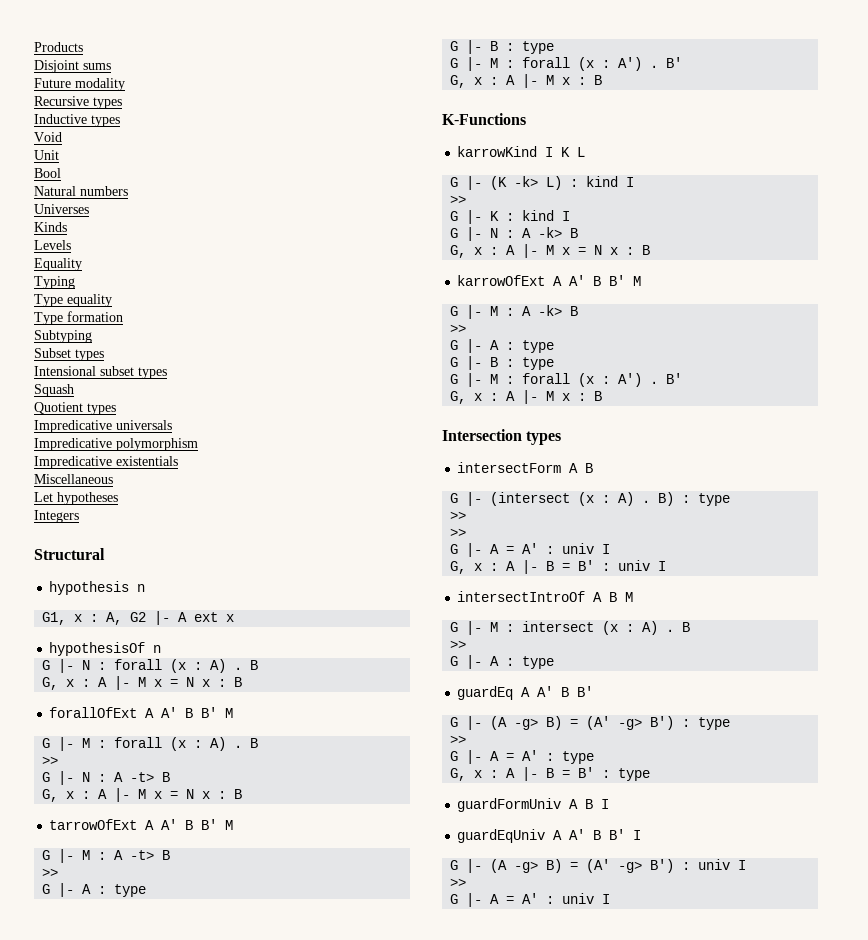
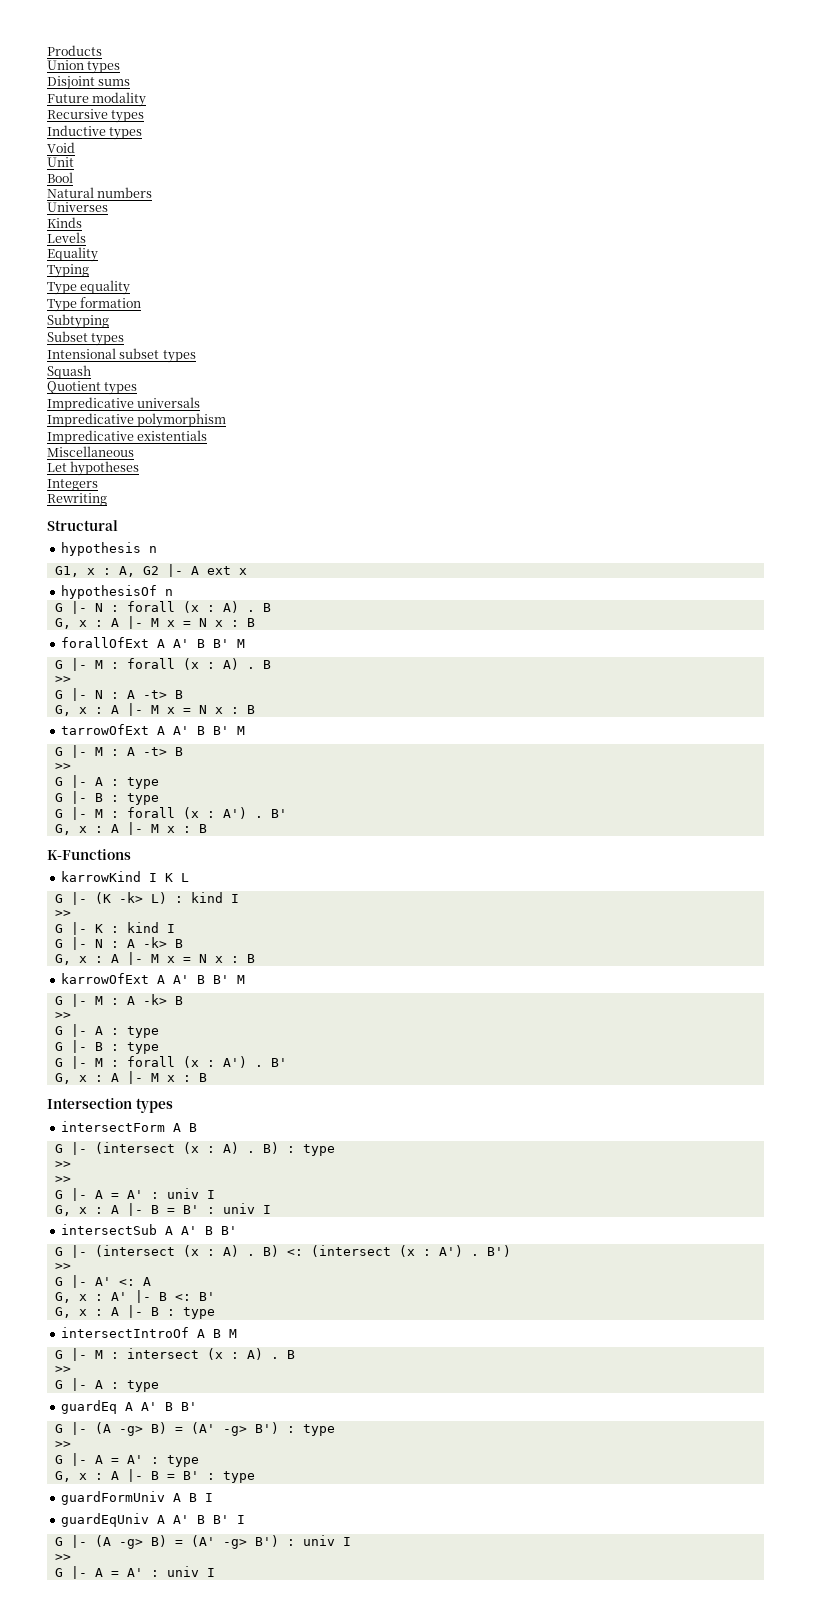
+ Union types
+ Rewriting
+ intersectSub A A' B B'
+ G |- (intersect (x : A) . B) <: (intersect (x : A') . B')
+ >>
+ G |- A' <: A
+ G, x : A' |- B <: B'
+ G, x : A |- B : type

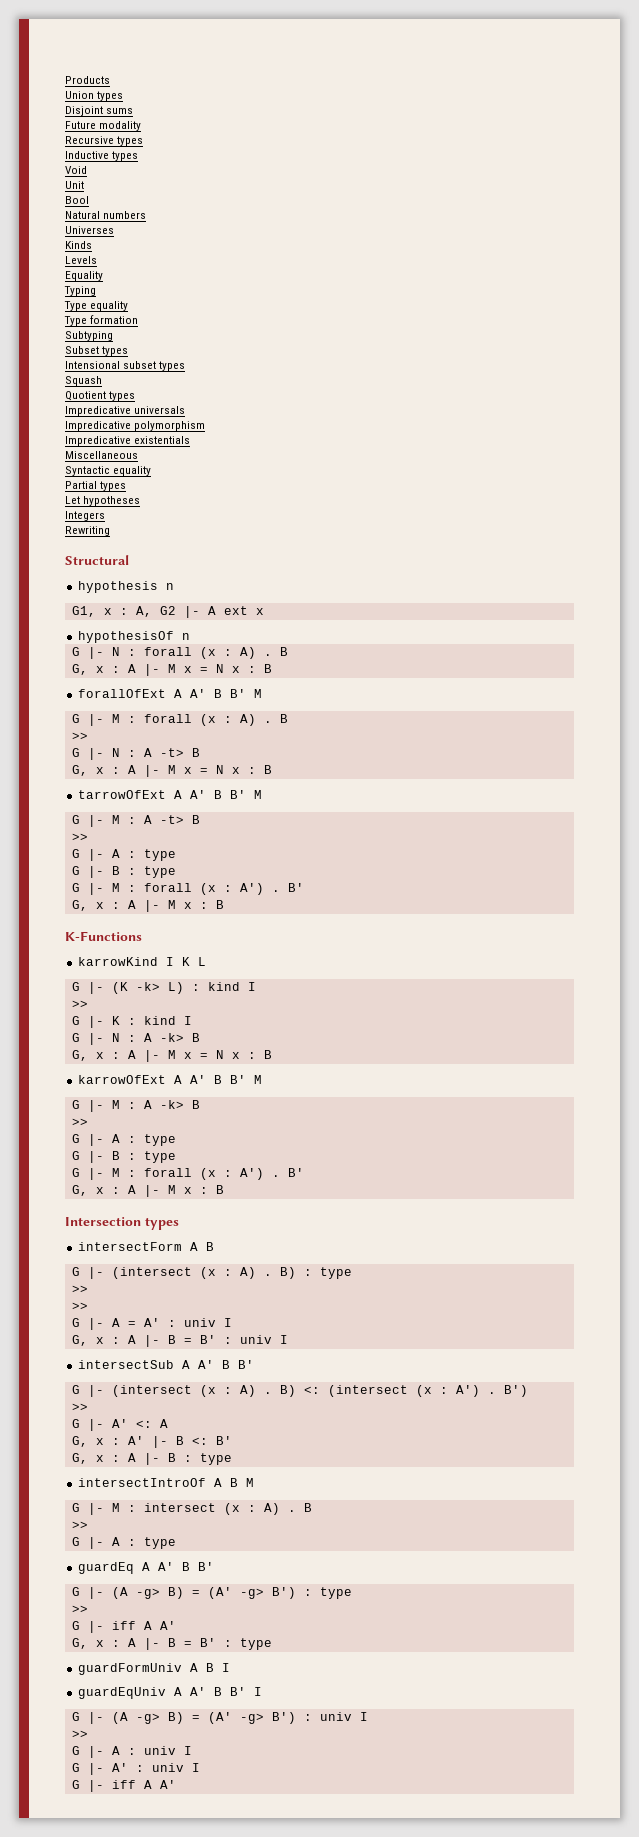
+ Syntactic equality
+ Partial types
  G |- (A -g> B) = (A' -g> B') : type
  >>
- G |- A = A' : type
+ G |- iff A A'
  G |- (A -g> B) = (A' -g> B') : univ I
  >>
- G |- A = A' : univ I
+ G |- A : univ I
+ G |- A' : univ I
+ G |- iff A A'

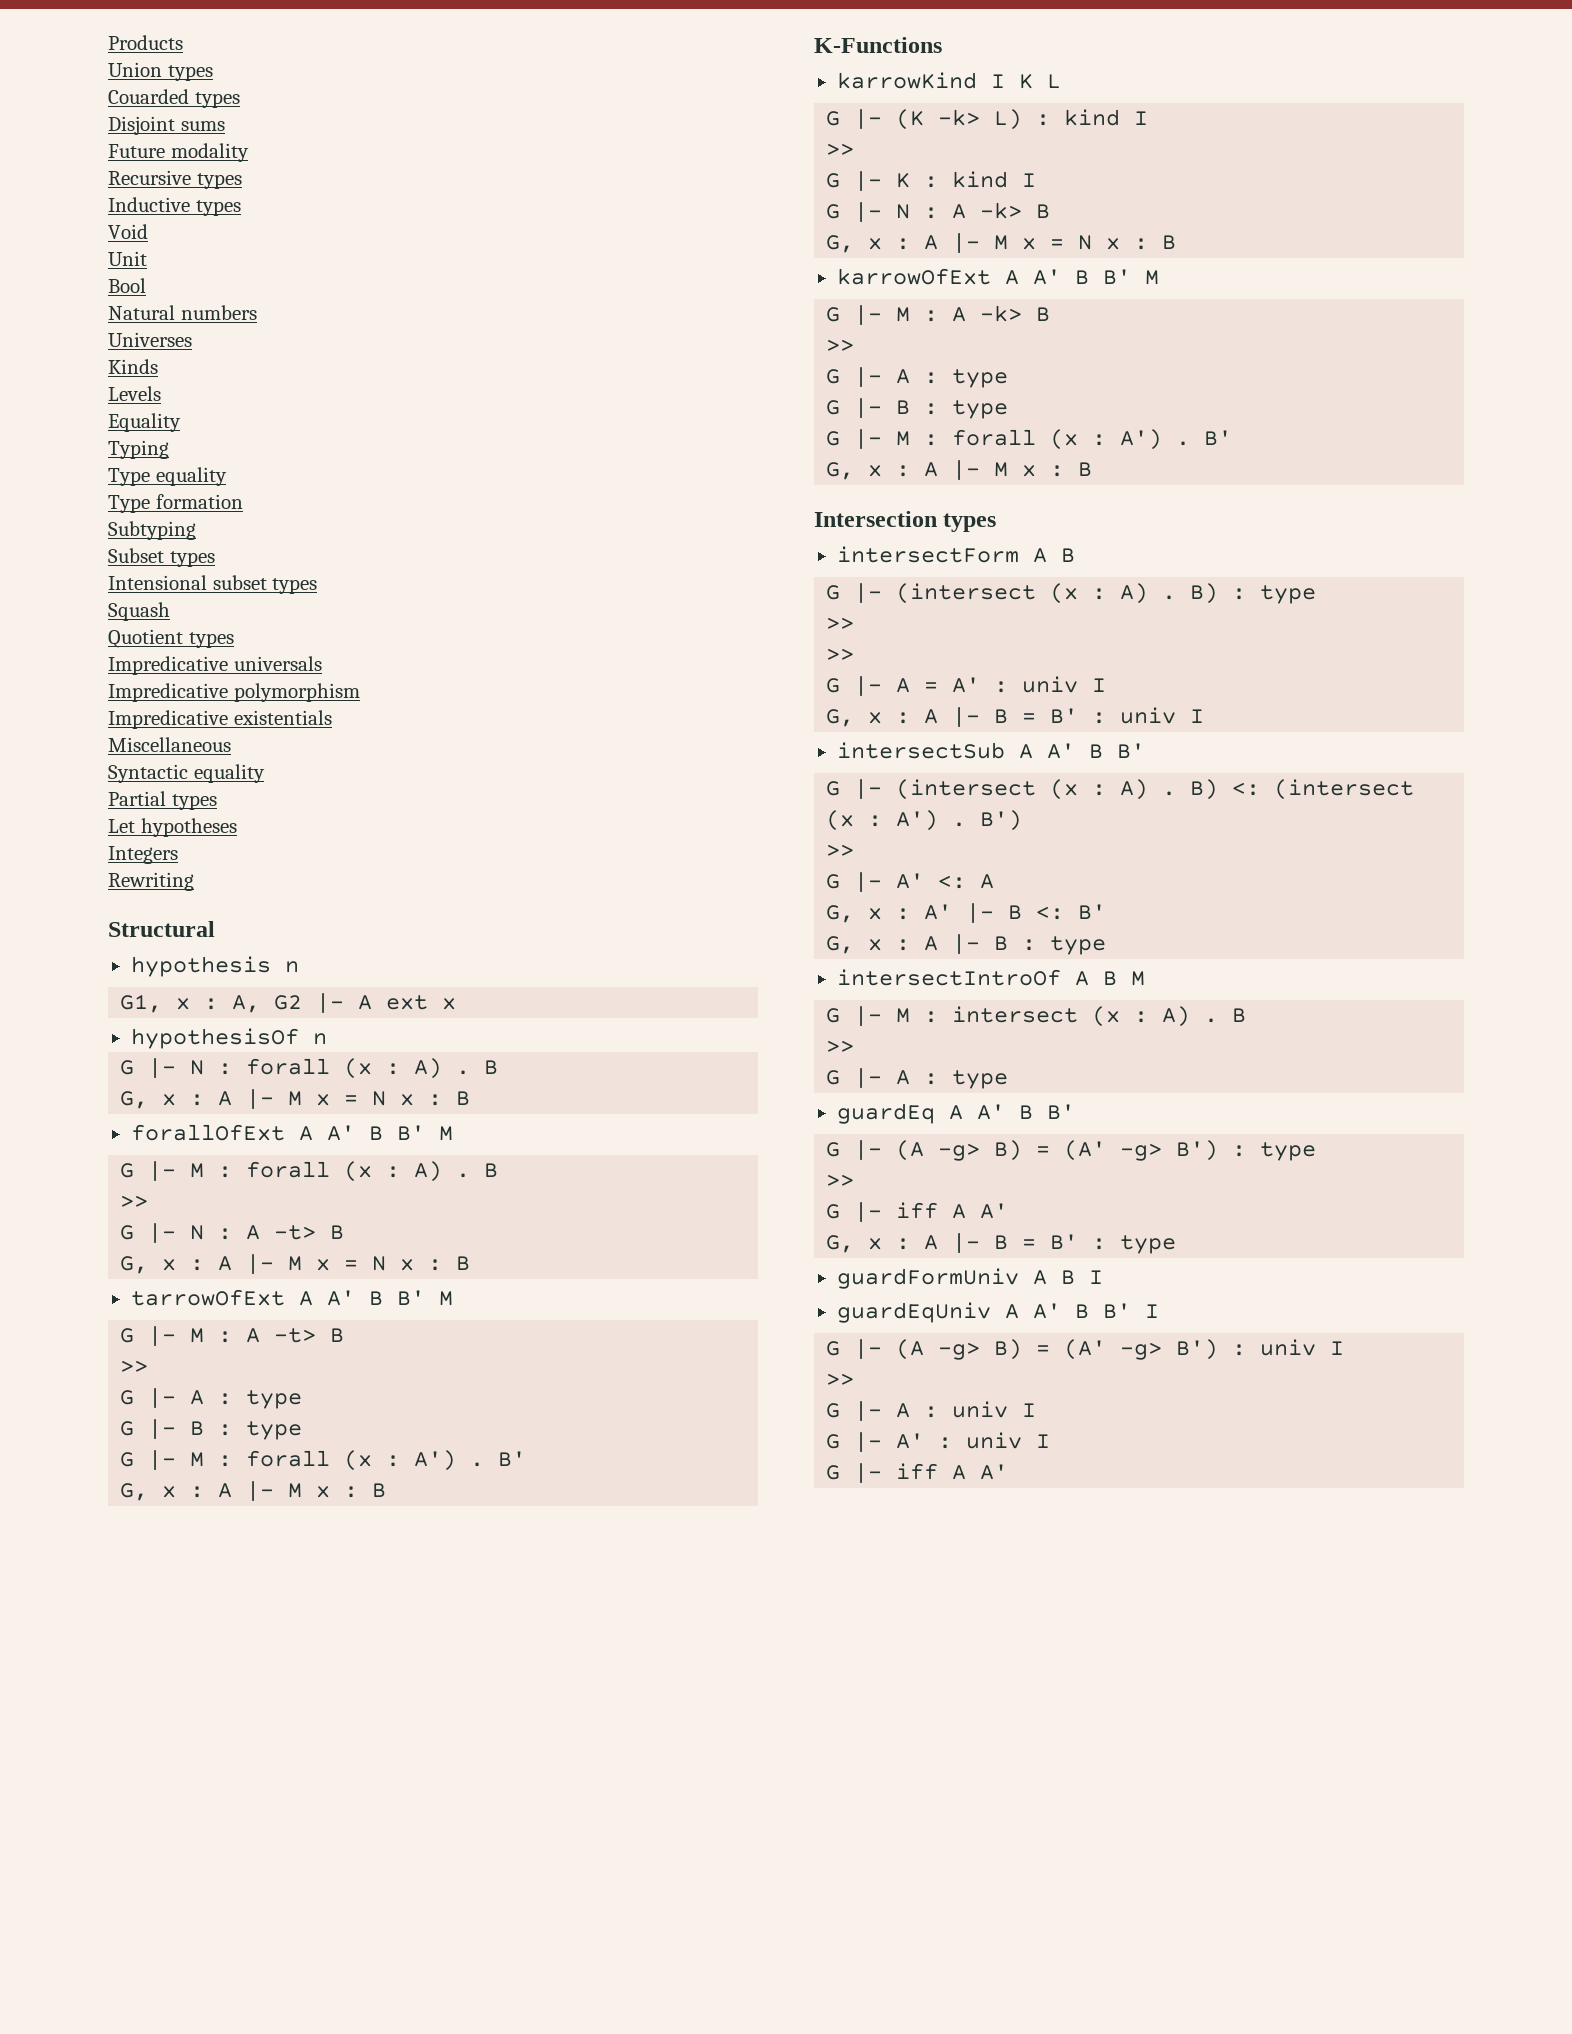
+ Couarded types

